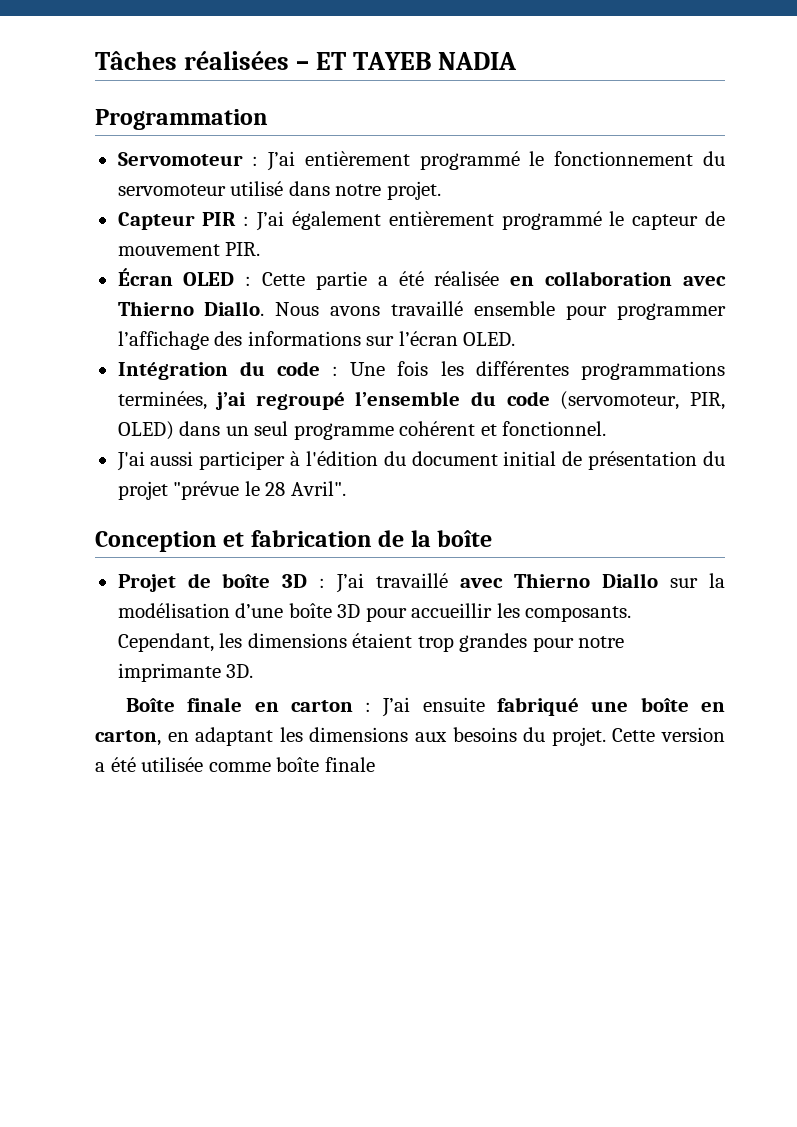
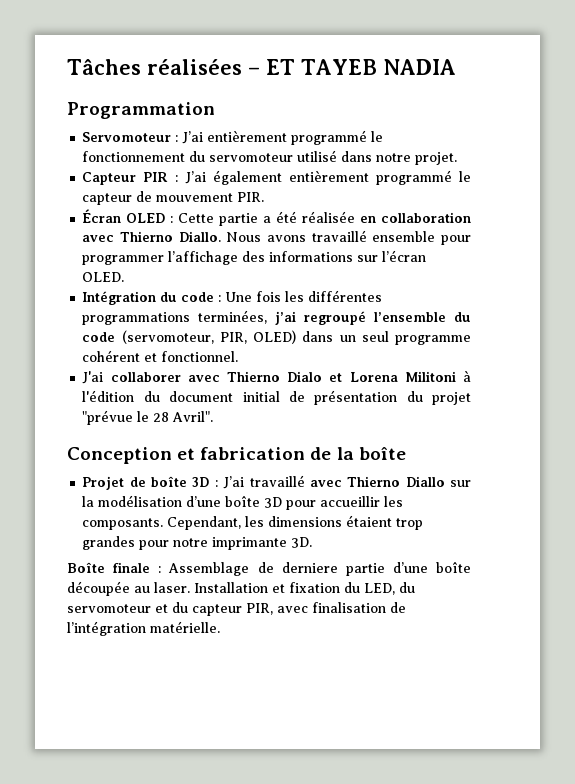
- J'ai aussi participer à l'édition du document initial de présentation du projet "prévue le 28 Avril".
+ J'ai collaborer avec Thierno Dialo et Lorena Militoni à l'édition du document initial de présentation du projet "prévue le 28 Avril".
- Boîte finale en carton : J’ai ensuite fabriqué une boîte en carton, en adaptant les dimensions aux besoins du projet. Cette version a été utilisée comme boîte finale
+ Boîte finale : Assemblage de derniere partie d’une boîte découpée au laser. Installation et fixation du LED, du servomoteur et du capteur PIR, avec finalisation de l’intégration matérielle.

